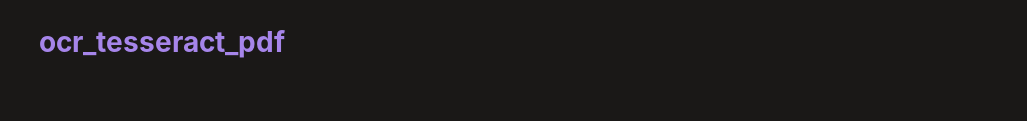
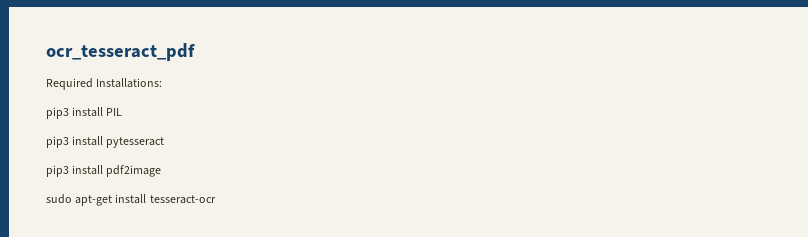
+ Required Installations:
+ pip3 install PIL
+ pip3 install pytesseract
+ pip3 install pdf2image
+ sudo apt-get install tesseract-ocr

